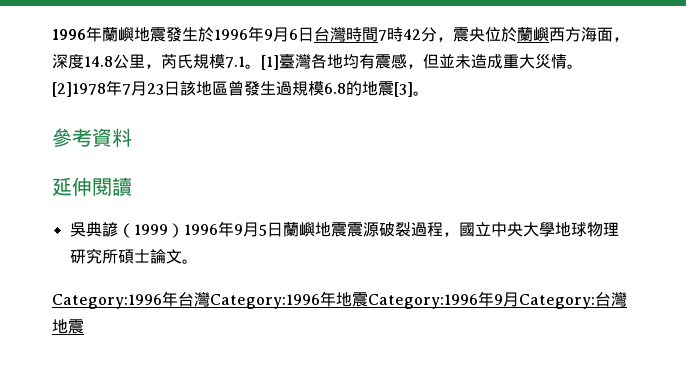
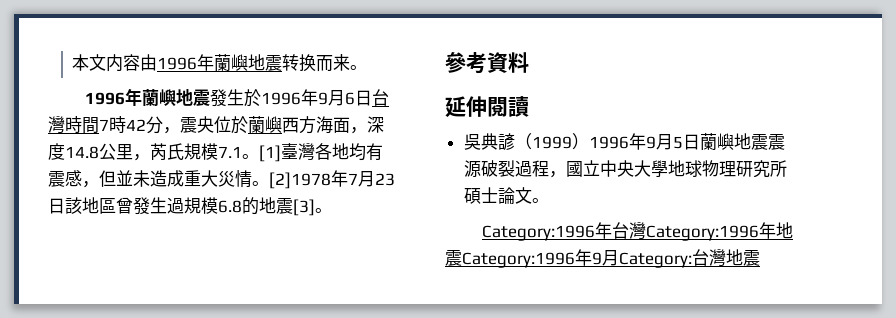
+ 本文内容由1996年蘭嶼地震转换而来。

